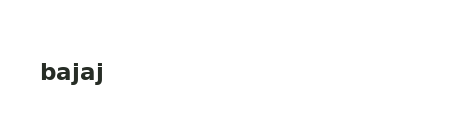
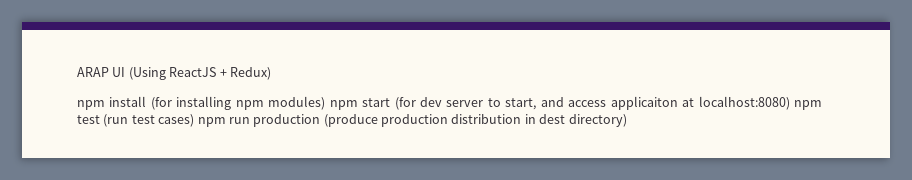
- bajaj
+ ARAP UI (Using ReactJS + Redux)
+ npm install (for installing npm modules) npm start (for dev server to start, and access applicaiton at localhost:8080) npm test (run test cases) npm run production (produce production distribution in dest directory)

